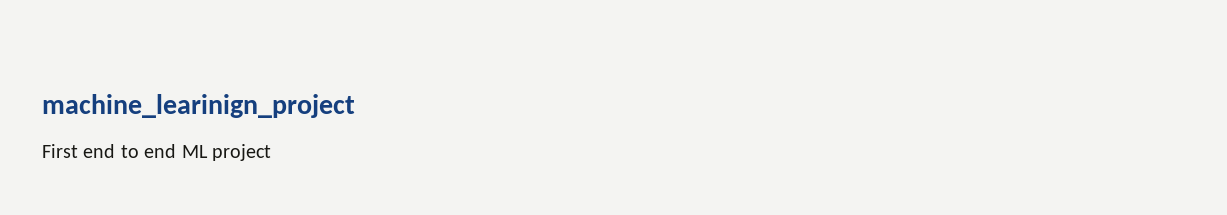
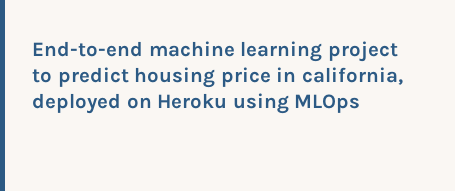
- machine_learinign_project
- First end to end ML project
+ End-to-end machine learning project to predict housing price in california, deployed on Heroku using MLOps

